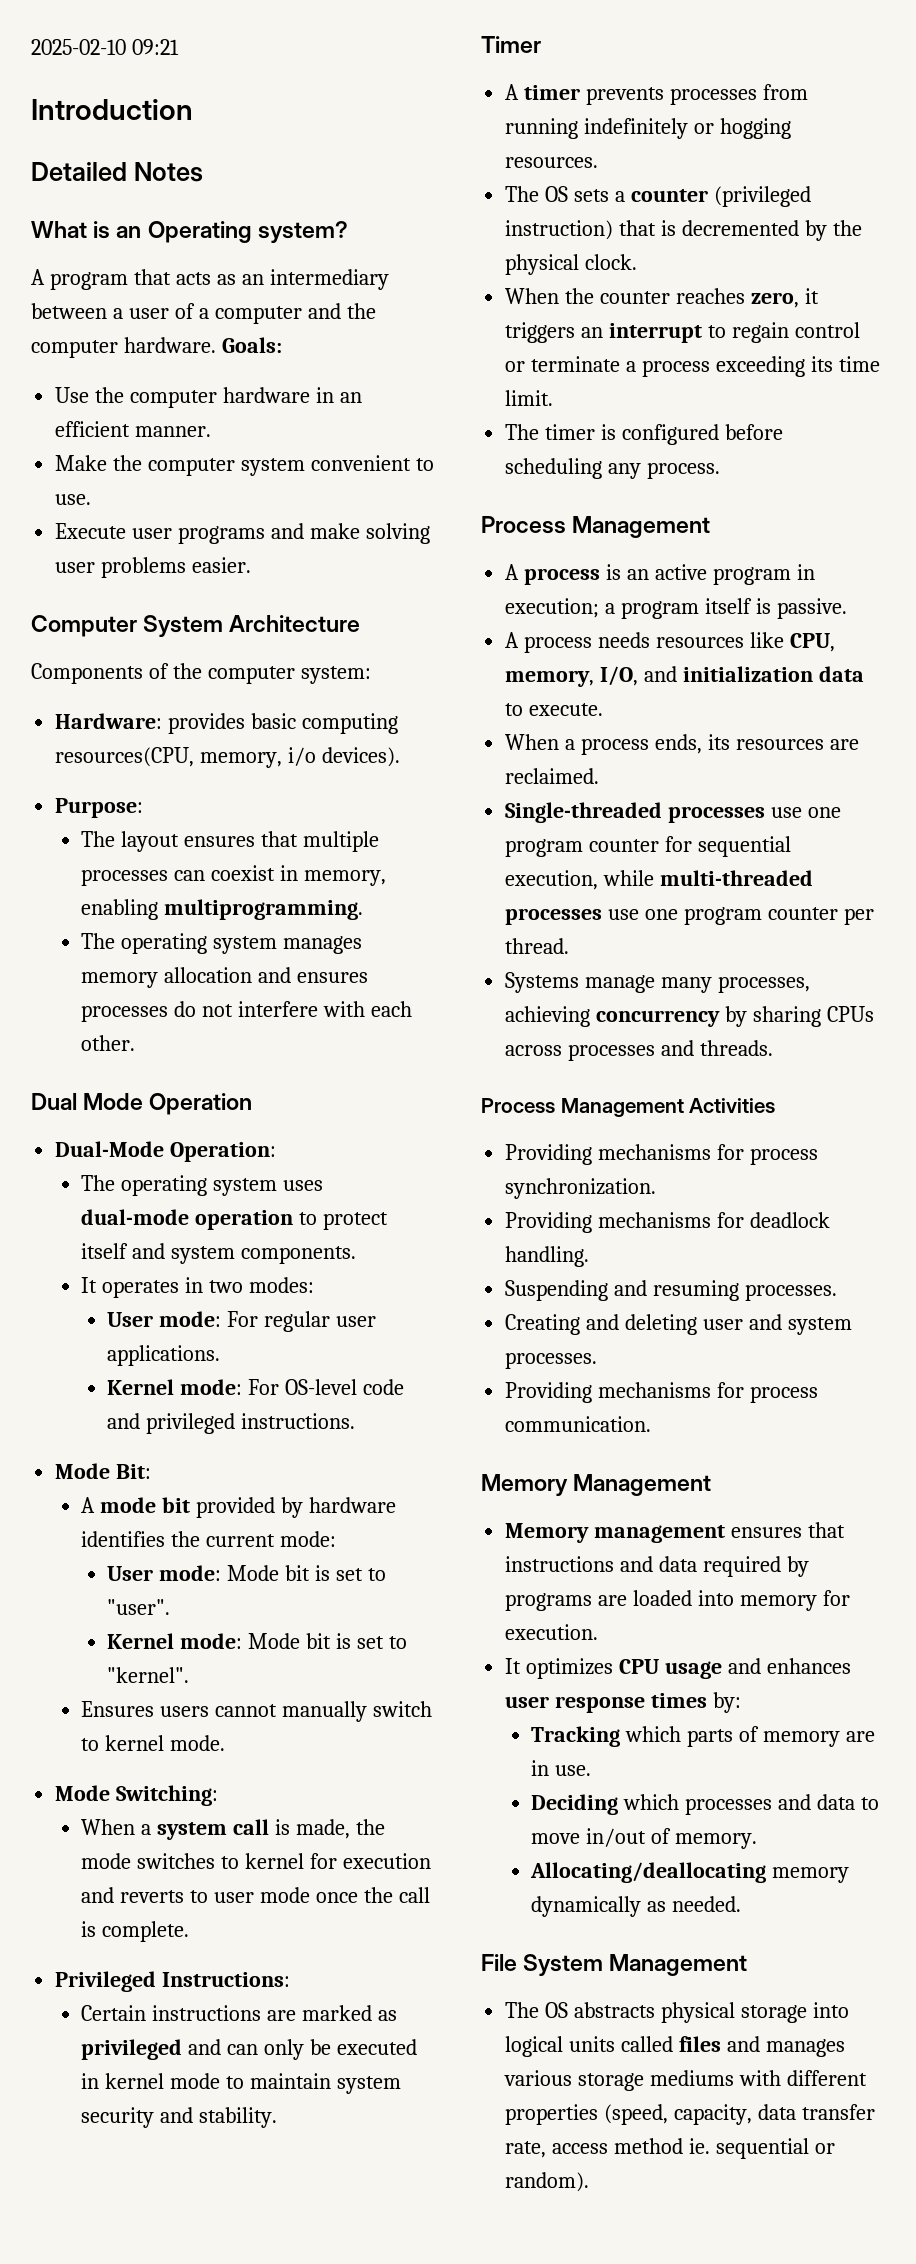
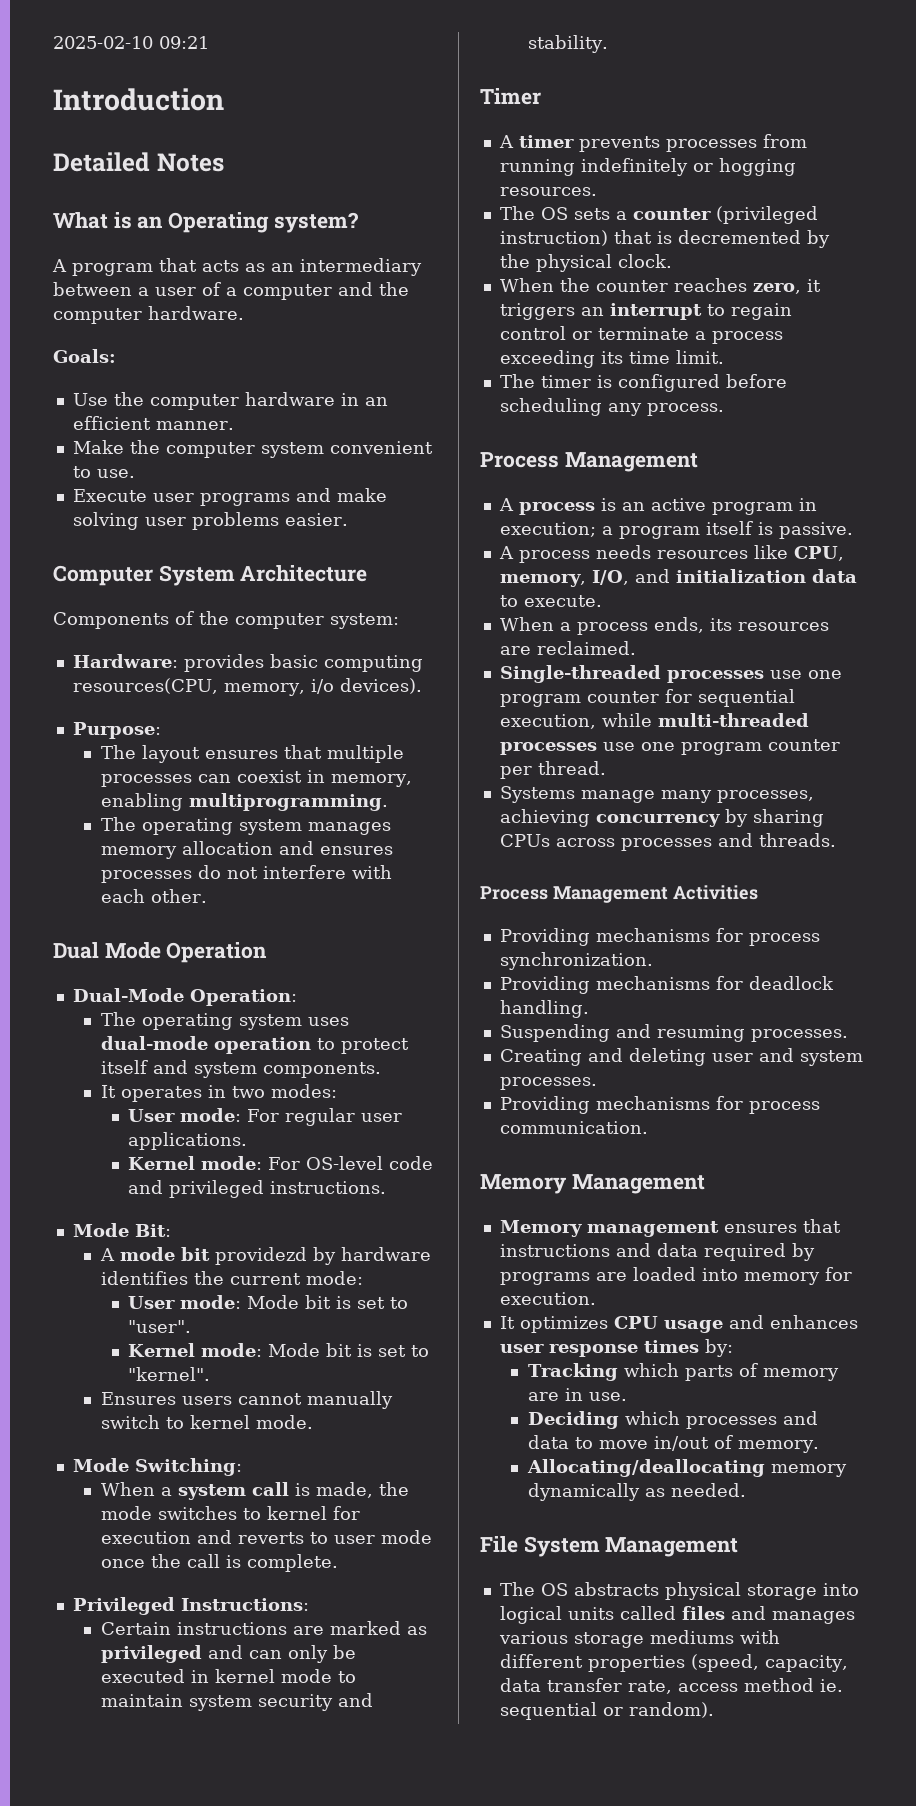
- A program that acts as an intermediary between a user of a computer and the computer hardware. Goals:
+ A program that acts as an intermediary between a user of a computer and the computer hardware.
+ Goals:
- A mode bit provided by hardware identifies the current mode:
+ A mode bit providezd by hardware identifies the current mode:

